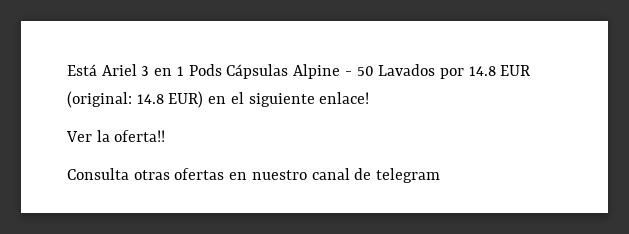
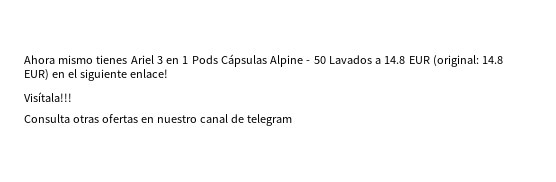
- Está Ariel 3 en 1 Pods Cápsulas Alpine - 50 Lavados por 14.8 EUR (original: 14.8 EUR) en el siguiente enlace!
+ Ahora mismo tienes Ariel 3 en 1 Pods Cápsulas Alpine - 50 Lavados a 14.8 EUR (original: 14.8 EUR) en el siguiente enlace!
- Ver la oferta!!
+ Visítala!!!

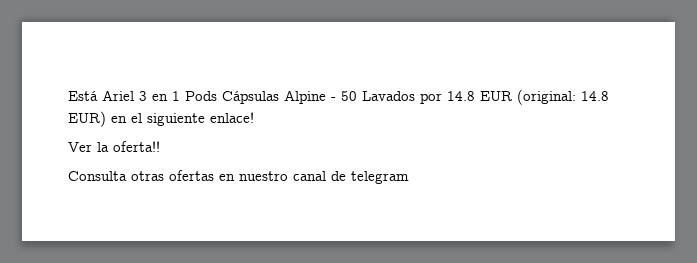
- Ahora mismo tienes Ariel 3 en 1 Pods Cápsulas Alpine - 50 Lavados a 14.8 EUR (original: 14.8 EUR) en el siguiente enlace!
+ Está Ariel 3 en 1 Pods Cápsulas Alpine - 50 Lavados por 14.8 EUR (original: 14.8 EUR) en el siguiente enlace!
- Visítala!!!
+ Ver la oferta!!

